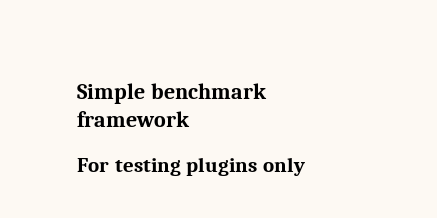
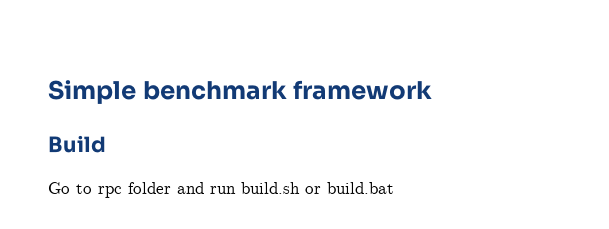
- For testing plugins only
+ Build
+ Go to rpc folder and run build.sh or build.bat

